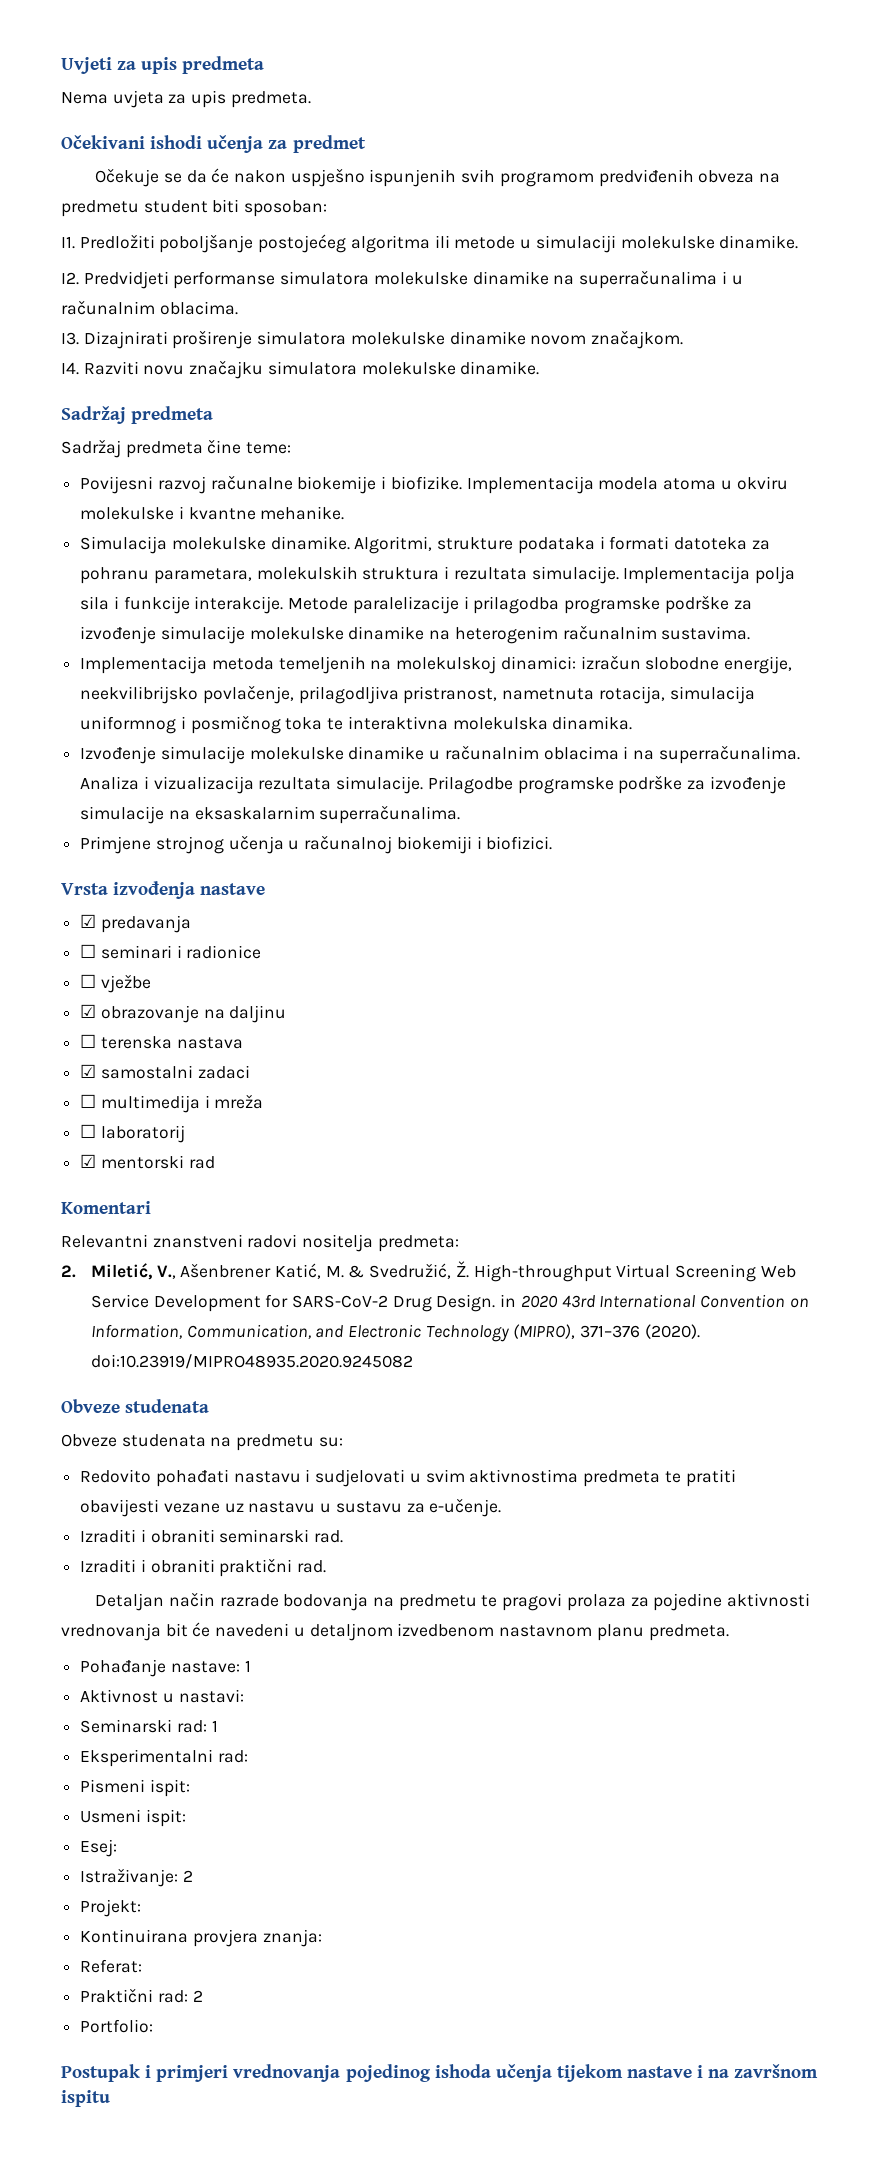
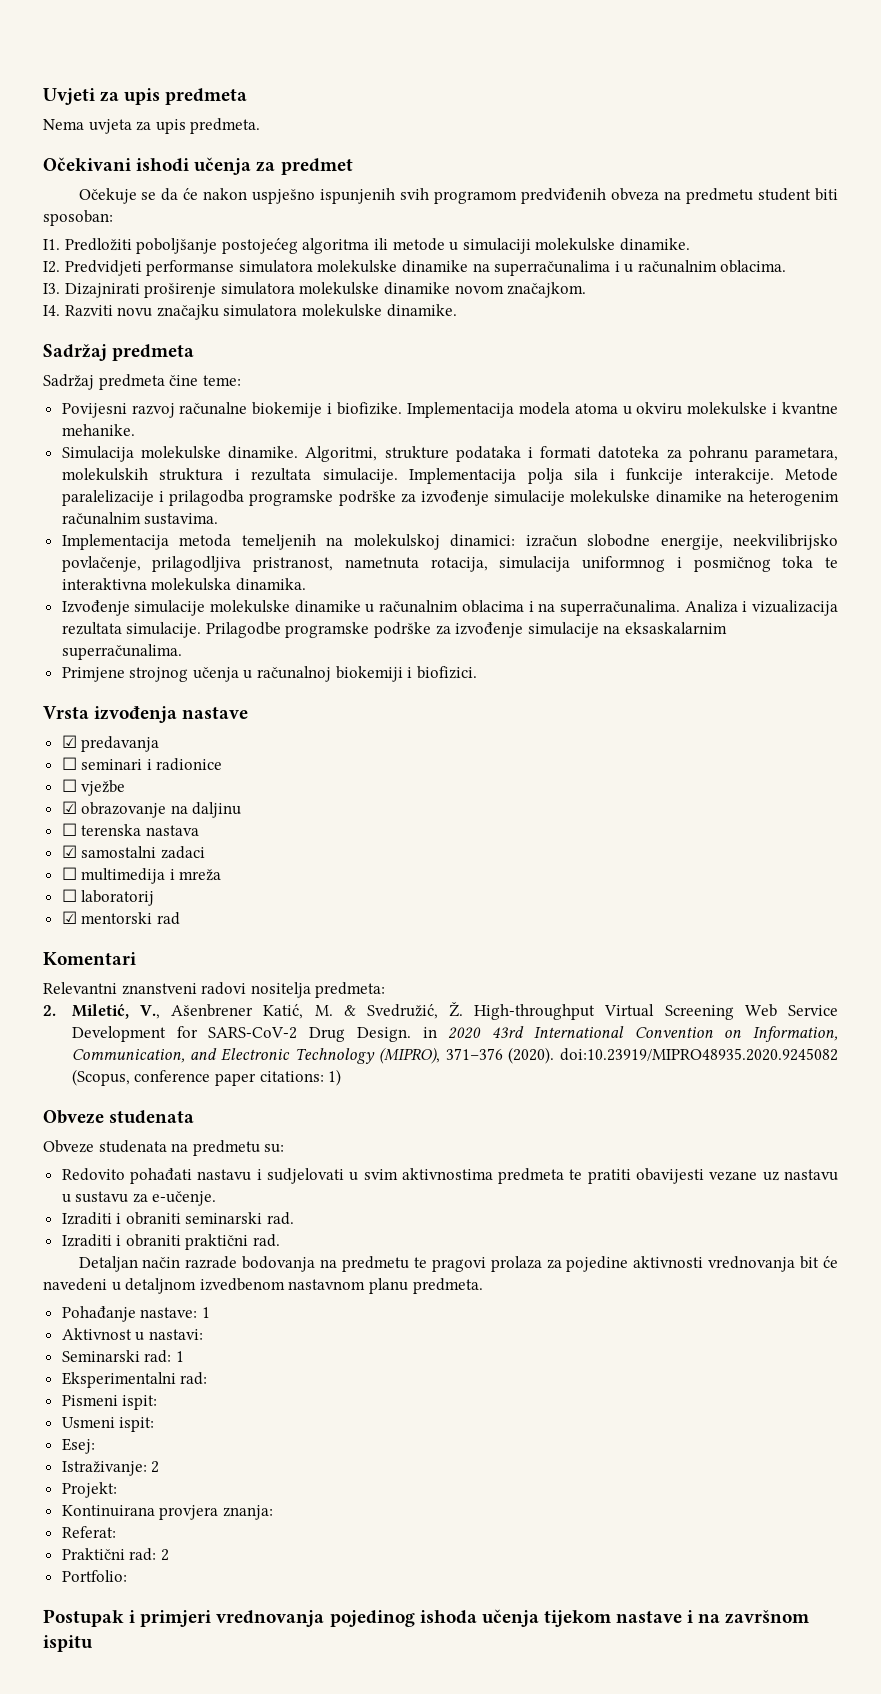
- 2. Miletić, V., Ašenbrener Katić, M. & Svedružić, Ž. High-throughput Virtual Screening Web Service Development for SARS-CoV-2 Drug Design. in 2020 43rd International Convention on Information, Communication, and Electronic Technology (MIPRO), 371–376 (2020). doi:10.23919/MIPRO48935.2020.9245082
+ 2. Miletić, V., Ašenbrener Katić, M. & Svedružić, Ž. High-throughput Virtual Screening Web Service Development for SARS-CoV-2 Drug Design. in 2020 43rd International Convention on Information, Communication, and Electronic Technology (MIPRO), 371–376 (2020). doi:10.23919/MIPRO48935.2020.9245082 (Scopus, conference paper citations: 1)

